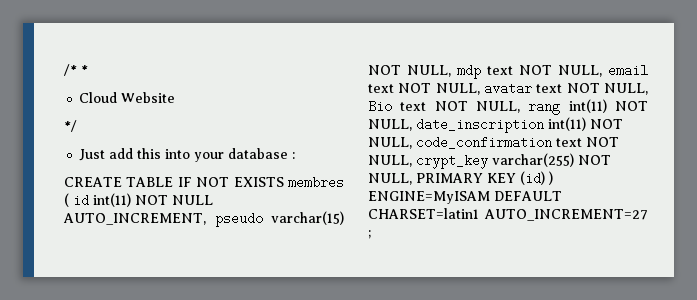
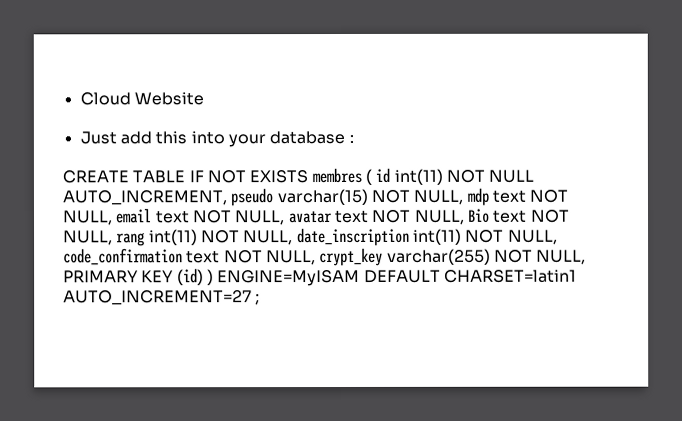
- /* *
- */

